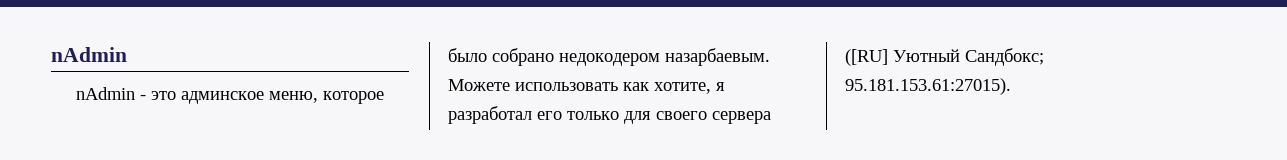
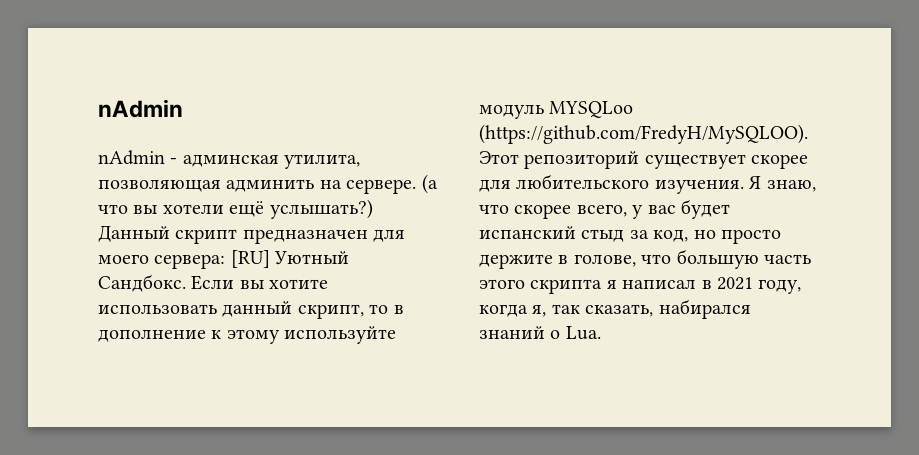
- nAdmin - это админское меню, которое было собрано недокодером назарбаевым. Можете использовать как хотите, я разработал его только для своего сервера ([RU] Уютный Сандбокс; 95.181.153.61:27015).
+ nAdmin - админская утилита, позволяющая админить на сервере. (а что вы хотели ещё услышать?) Данный скрипт предназначен для моего сервера: [RU] Уютный Сандбокс. Если вы хотите использовать данный скрипт, то в дополнение к этому используйте модуль MYSQLoo (https://github.com/FredyH/MySQLOO). Этот репозиторий существует скорее для любительского изучения. Я знаю, что скорее всего, у вас будет испанский стыд за код, но просто держите в голове, что большую часть этого скрипта я написал в 2021 году, когда я, так сказать, набирался знаний о Lua.

